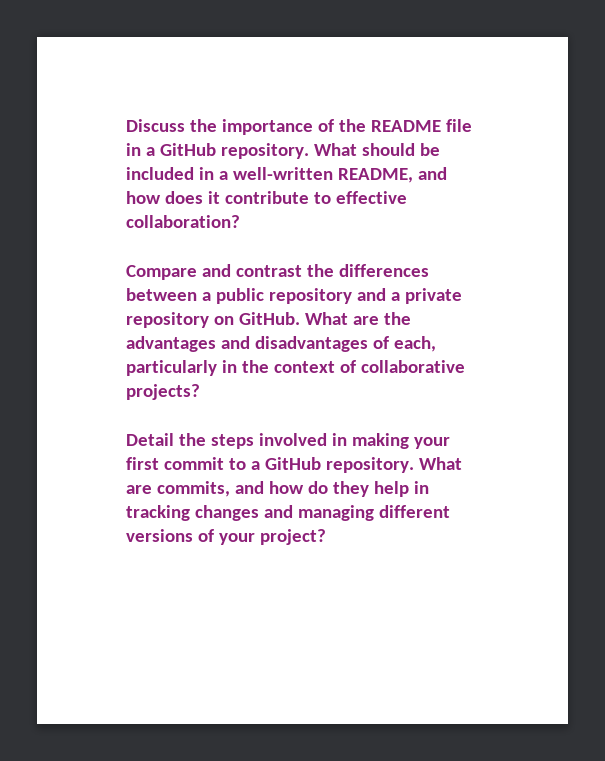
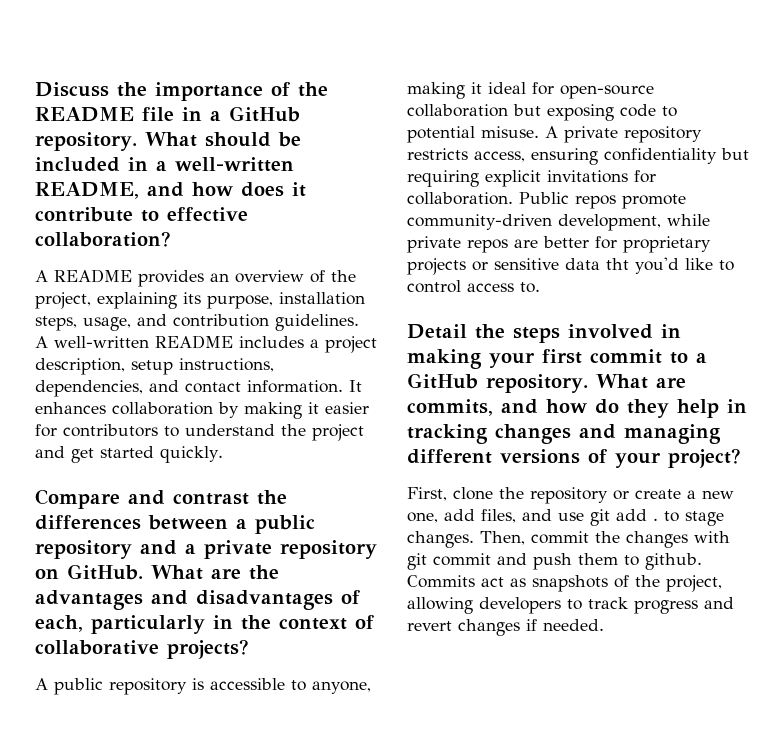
+ A README provides an overview of the project, explaining its purpose, installation steps, usage, and contribution guidelines. A well-written README includes a project description, setup instructions, dependencies, and contact information. It enhances collaboration by making it easier for contributors to understand the project and get started quickly.
+ A public repository is accessible to anyone, making it ideal for open-source collaboration but exposing code to potential misuse. A private repository restricts access, ensuring confidentiality but requiring explicit invitations for collaboration. Public repos promote community-driven development, while private repos are better for proprietary projects or sensitive data tht you'd like to control access to.
+ First, clone the repository or create a new one, add files, and use git add . to stage changes. Then, commit the changes with git commit and push them to github. Commits act as snapshots of the project, allowing developers to track progress and revert changes if needed.

